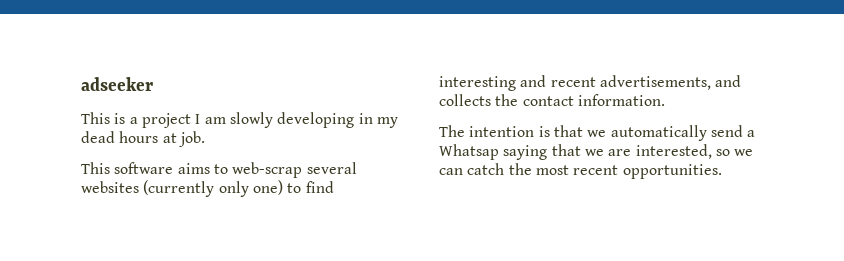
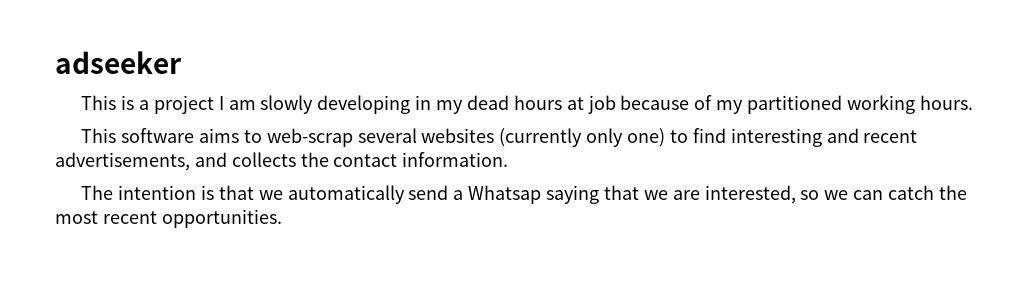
- This is a project I am slowly developing in my dead hours at job.
+ This is a project I am slowly developing in my dead hours at job because of my partitioned working hours.

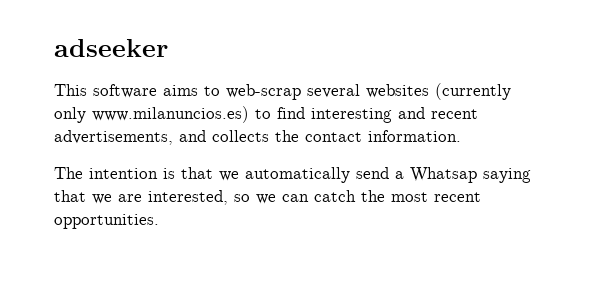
- This is a project I am slowly developing in my dead hours at job because of my partitioned working hours.
- This software aims to web-scrap several websites (currently only one) to find interesting and recent advertisements, and collects the contact information.
+ This software aims to web-scrap several websites (currently only www.milanuncios.es) to find interesting and recent advertisements, and collects the contact information.

